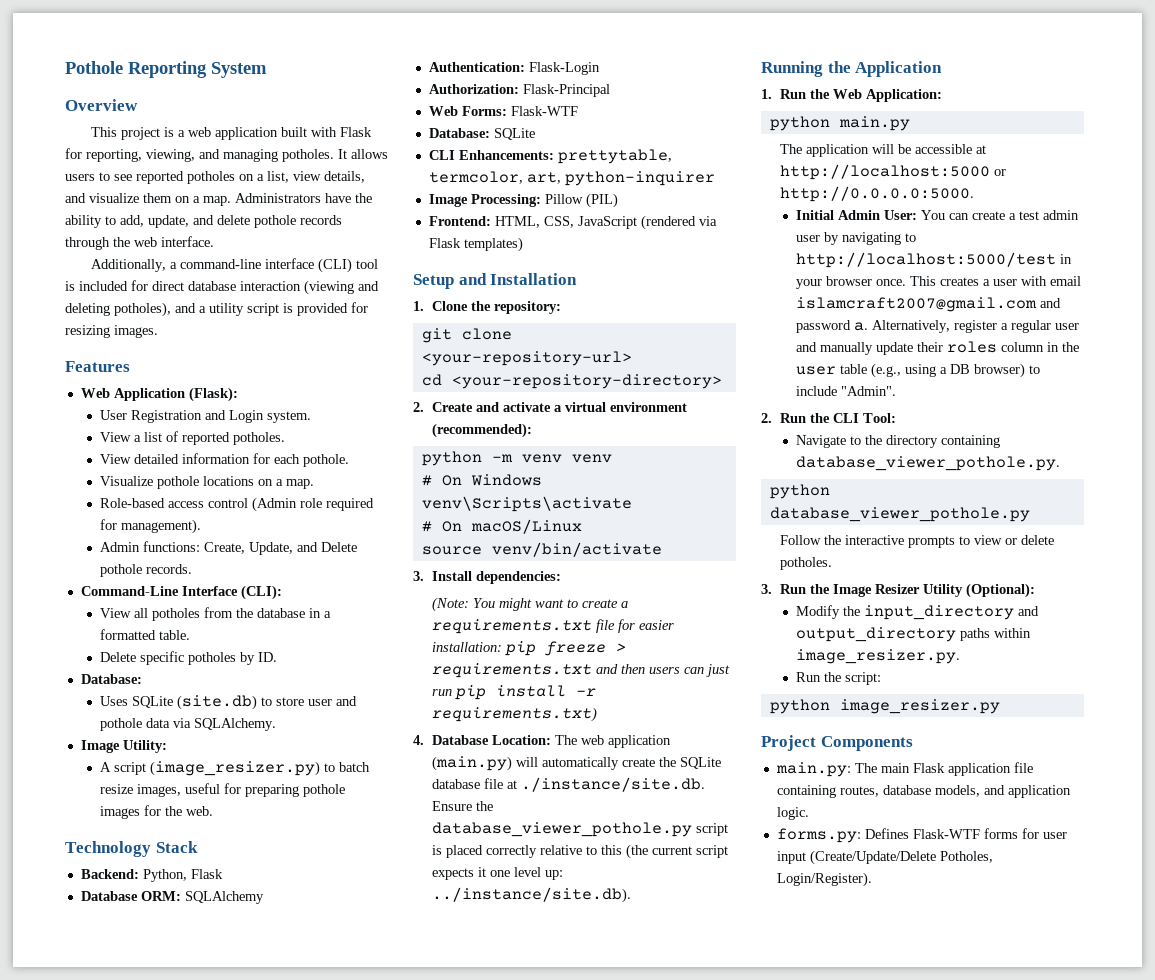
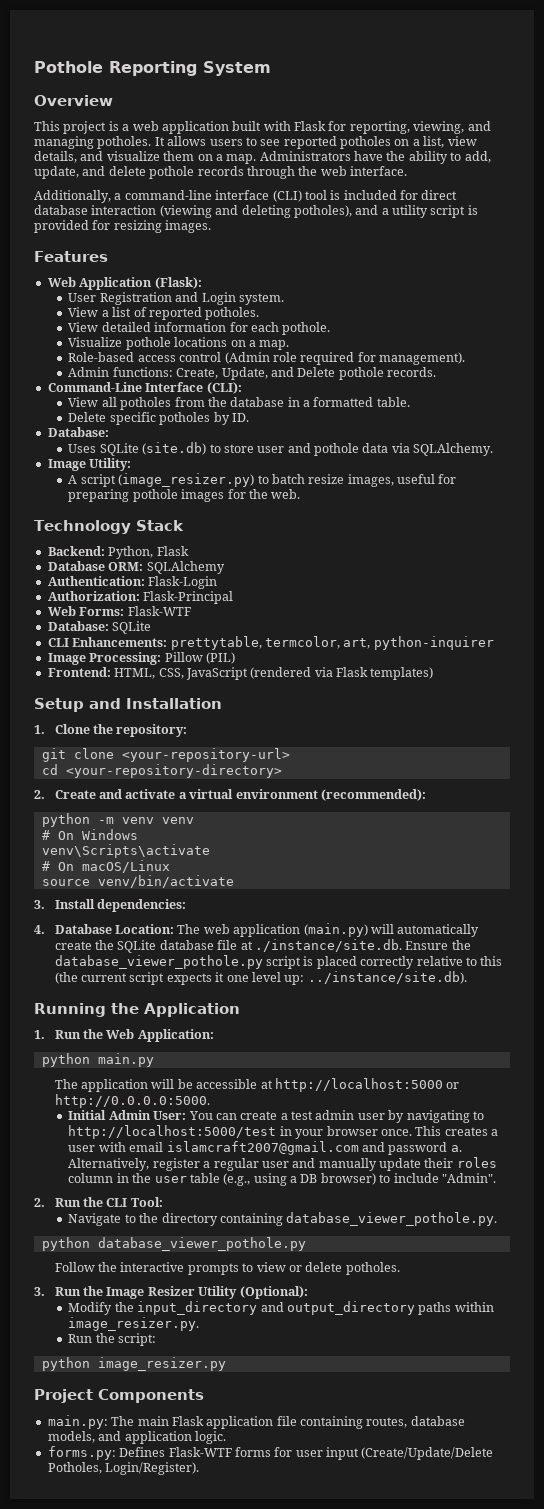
- (Note: You might want to create a requirements.txt file for easier installation: pip freeze > requirements.txt and then users can just run pip install -r requirements.txt)

